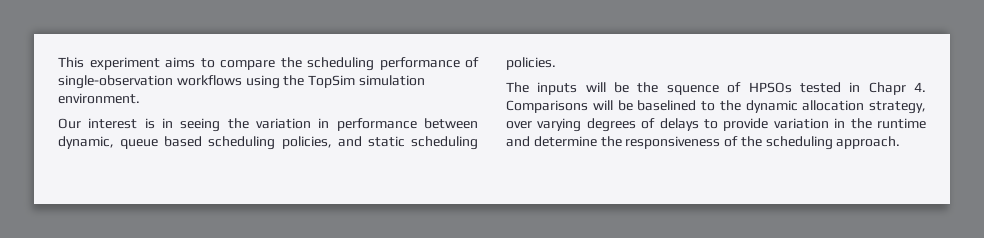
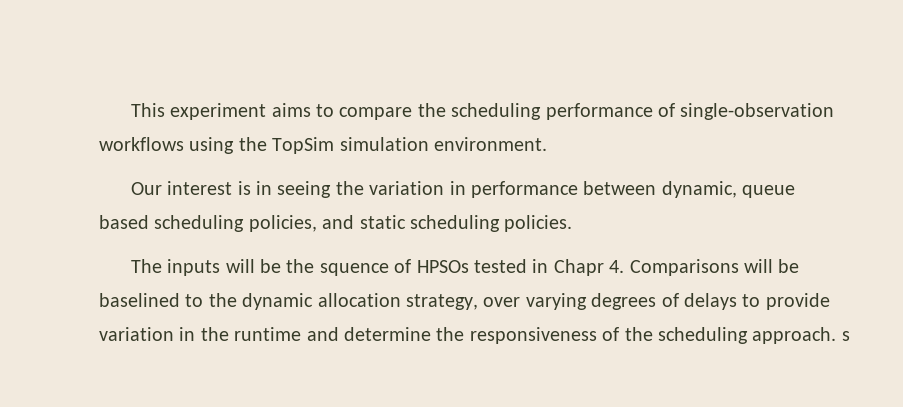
- The inputs will be the squence of HPSOs tested in Chapr 4. Comparisons will be baselined to the dynamic allocation strategy, over varying degrees of delays to provide variation in the runtime and determine the responsiveness of the scheduling approach.
+ The inputs will be the squence of HPSOs tested in Chapr 4. Comparisons will be baselined to the dynamic allocation strategy, over varying degrees of delays to provide variation in the runtime and determine the responsiveness of the scheduling approach. s

